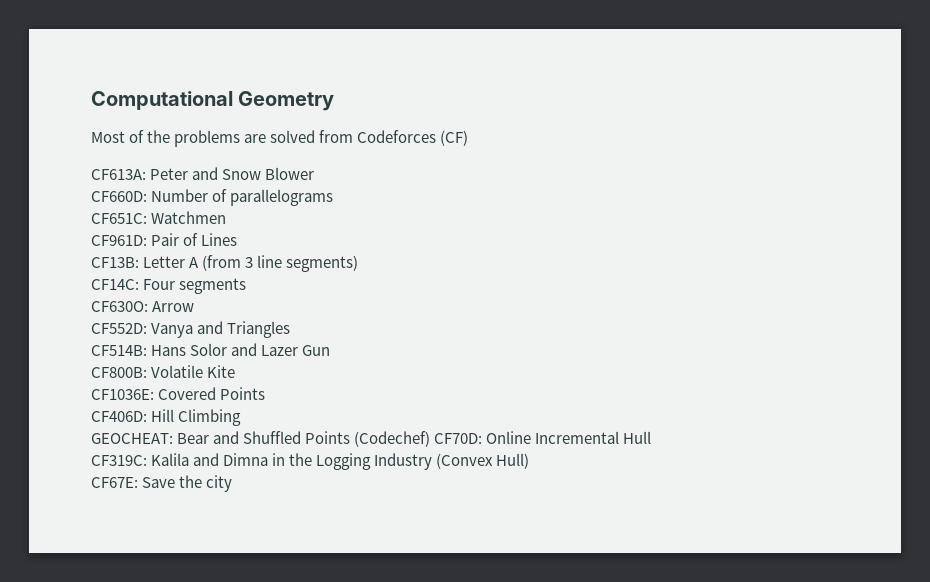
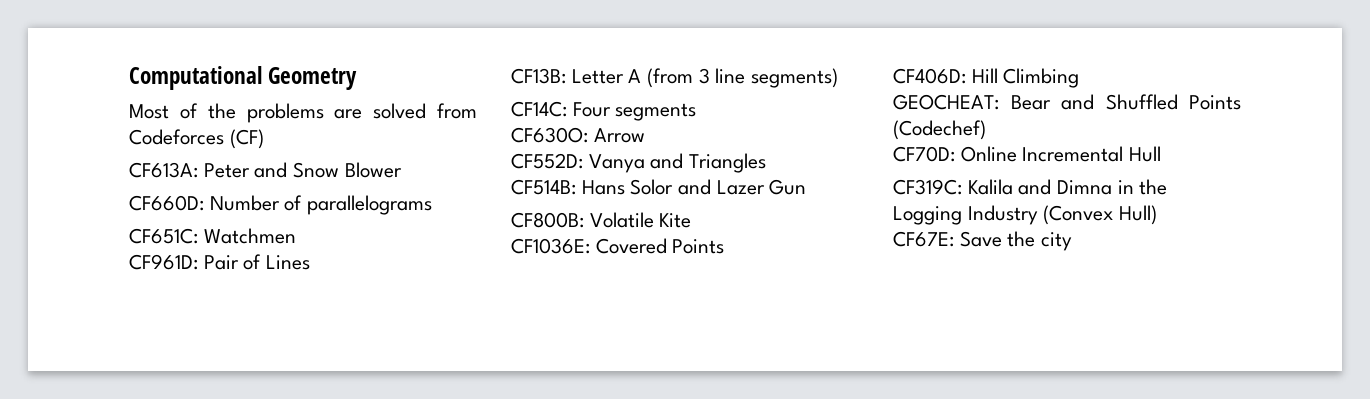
- GEOCHEAT: Bear and Shuffled Points (Codechef) CF70D: Online Incremental Hull
+ GEOCHEAT: Bear and Shuffled Points (Codechef)
+ CF70D: Online Incremental Hull

